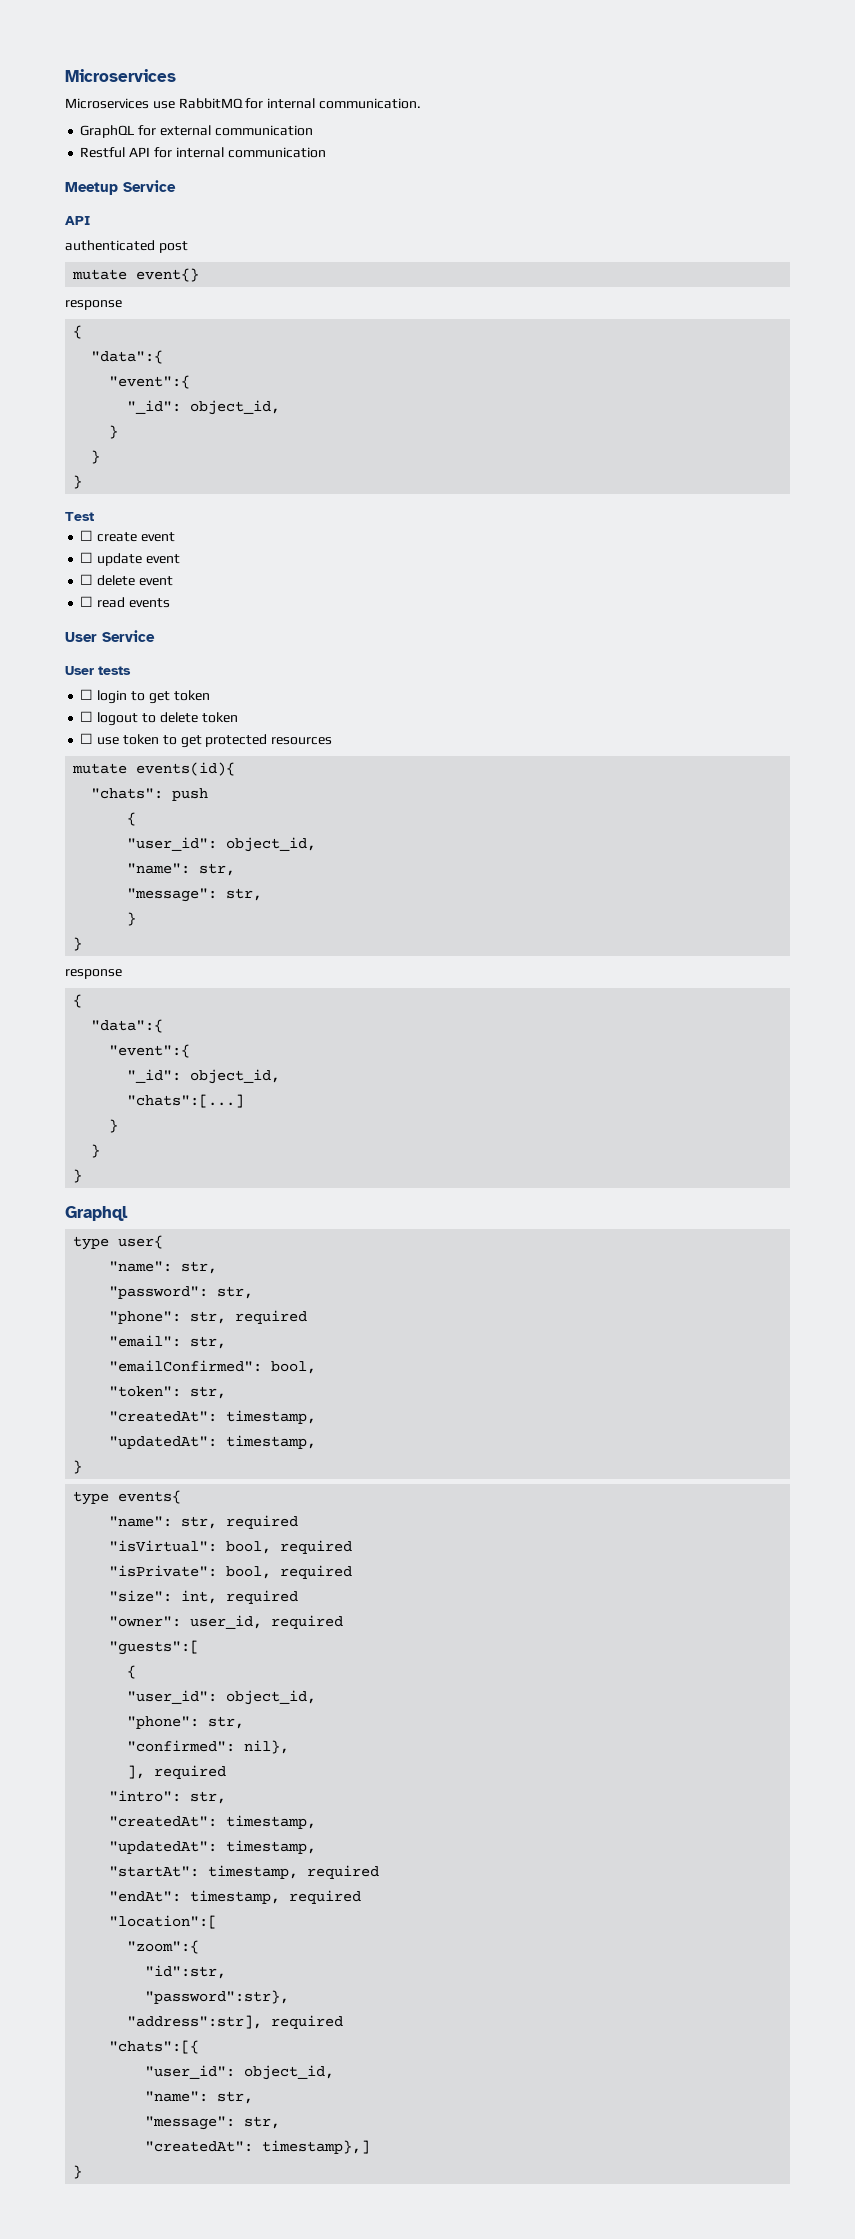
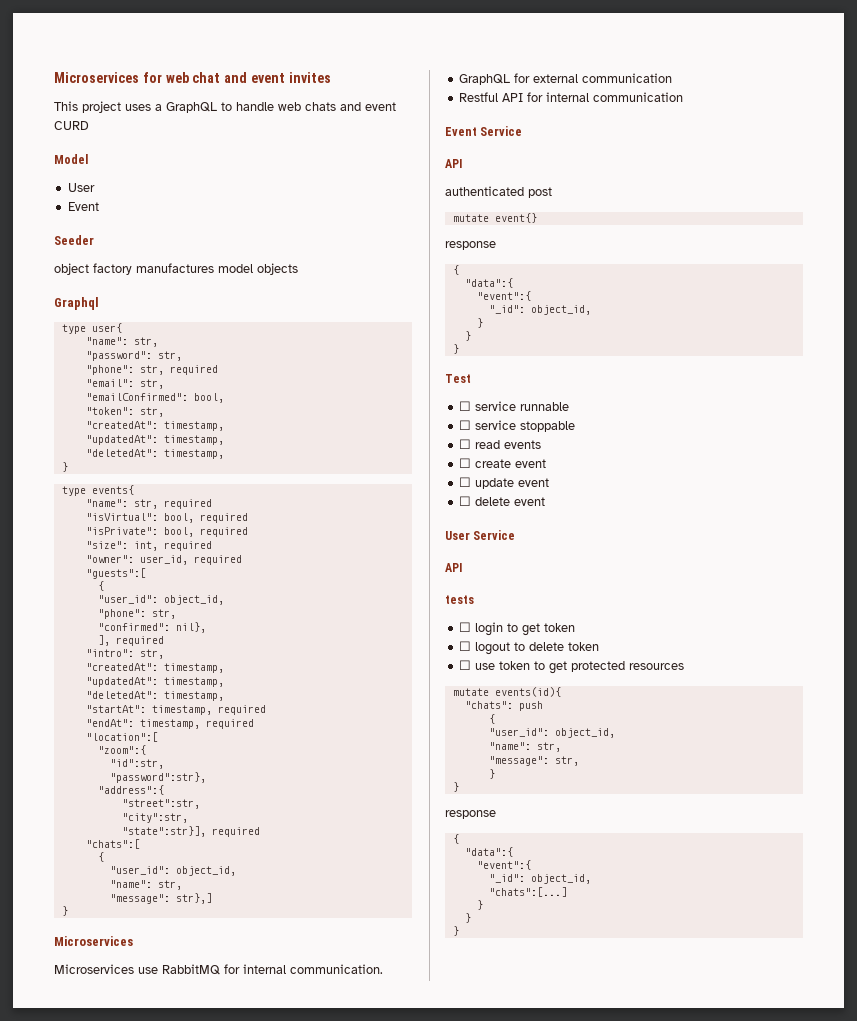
+ Microservices for web chat and event invites
+ This project uses a GraphQL to handle web chats and event CURD
+ Model
+ User
+ Event
+ Seeder
+ object factory manufactures model objects
+ Graphql
+ type user{
+ "name": str,
+ "password": str,
+ "phone": str, required
+ "email": str,
+ "emailConfirmed": bool,
+ "token": str,
+ "createdAt": timestamp,
+ "updatedAt": timestamp,
+ "deletedAt": timestamp,
+ }
+ type events{
+ "name": str, required
+ "isVirtual": bool, required
+ "isPrivate": bool, required
+ "size": int, required
+ "owner": user_id, required
+ "guests":[
+ {
+ "user_id": object_id,
+ "phone": str,
+ "confirmed": nil},
+ ], required
+ "intro": str,
+ "createdAt": timestamp,
+ "updatedAt": timestamp,
+ "deletedAt": timestamp,
+ "startAt": timestamp, required
+ "endAt": timestamp, required
+ "location":[
+ "zoom":{
+ "id":str,
+ "password":str},
+ "address":{
+ "street":str,
+ "city":str,
+ "state":str}], required
+ "chats":[
+ {
+ "user_id": object_id,
+ "name": str,
+ "message": str},]
+ }
- Meetup Service
+ Event Service
+ ☐ service runnable
+ ☐ service stoppable
+ ☐ read events
- ☐ read events
  User Service
- User tests
+ API
+ tests
- Graphql
- type user{
- "name": str,
- "password": str,
- "phone": str, required
- "email": str,
- "emailConfirmed": bool,
- "token": str,
- "createdAt": timestamp,
- "updatedAt": timestamp,
- }
- type events{
- "name": str, required
- "isVirtual": bool, required
- "isPrivate": bool, required
- "size": int, required
- "owner": user_id, required
- "guests":[
- {
- "user_id": object_id,
- "phone": str,
- "confirmed": nil},
- ], required
- "intro": str,
- "createdAt": timestamp,
- "updatedAt": timestamp,
- "startAt": timestamp, required
- "endAt": timestamp, required
- "location":[
- "zoom":{
- "id":str,
- "password":str},
- "address":str], required
- "chats":[{
- "user_id": object_id,
- "name": str,
- "message": str,
- "createdAt": timestamp},]
- }

